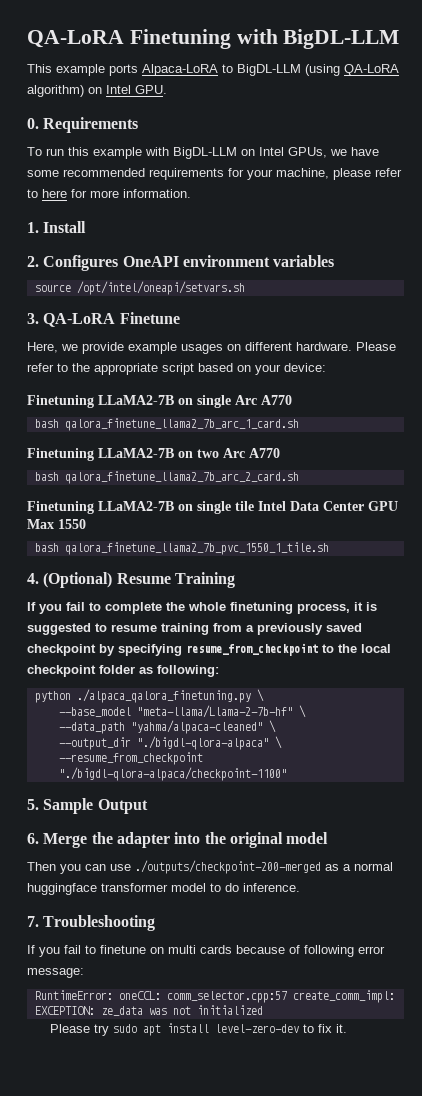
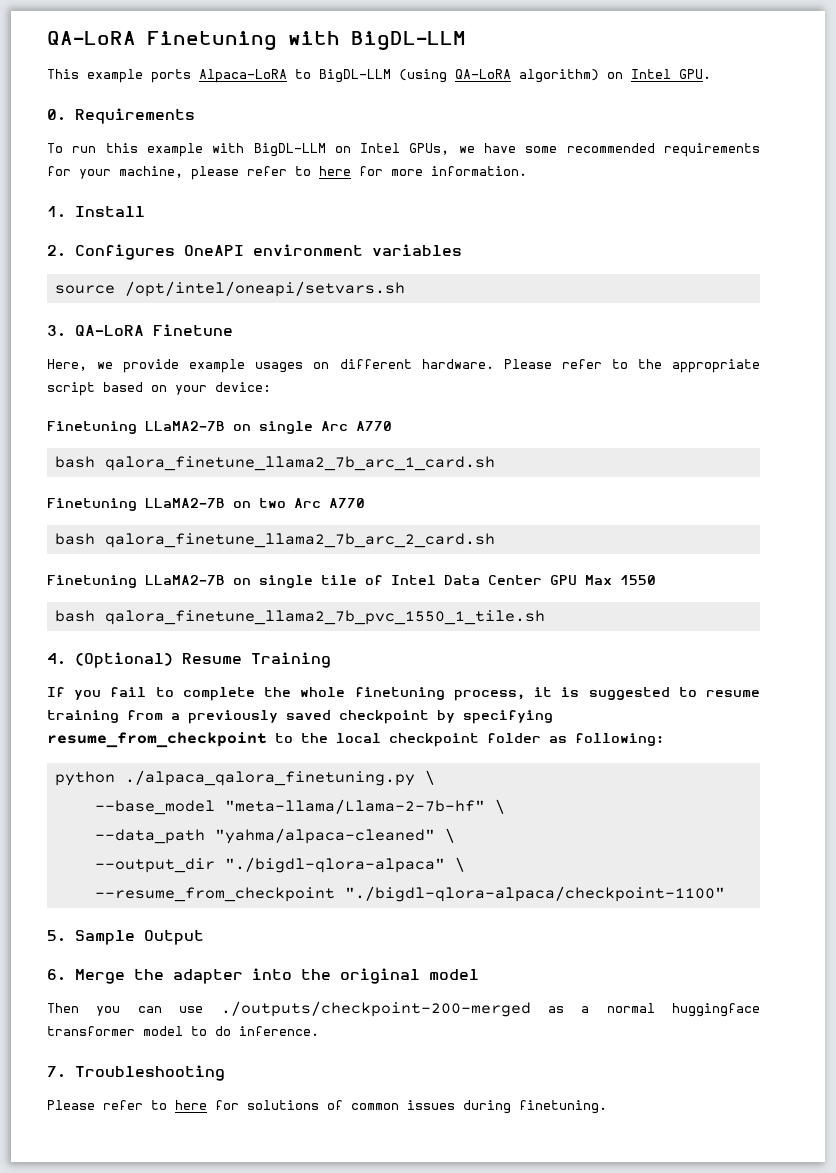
- Finetuning LLaMA2-7B on single tile Intel Data Center GPU Max 1550
+ Finetuning LLaMA2-7B on single tile of Intel Data Center GPU Max 1550
- If you fail to finetune on multi cards because of following error message:
- RuntimeError: oneCCL: comm_selector.cpp:57 create_comm_impl: EXCEPTION: ze_data was not initialized
- Please try sudo apt install level-zero-dev to fix it.
+ Please refer to here for solutions of common issues during finetuning.

